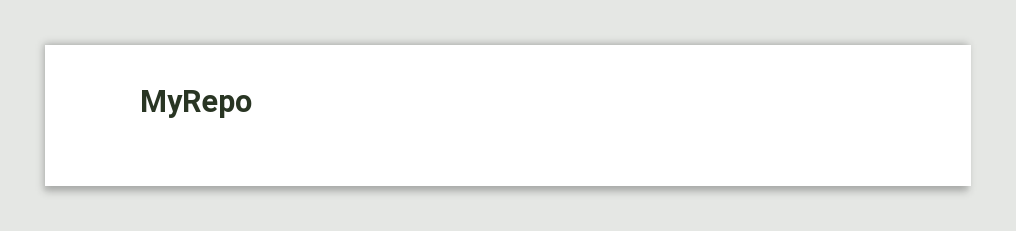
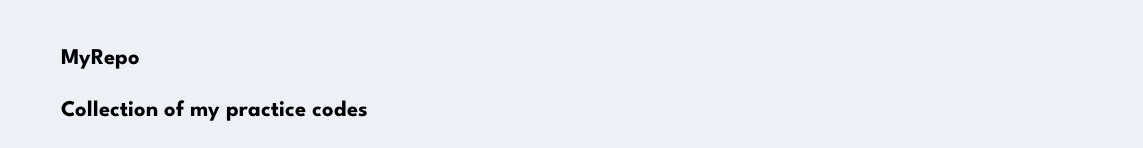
+ Collection of my practice codes

